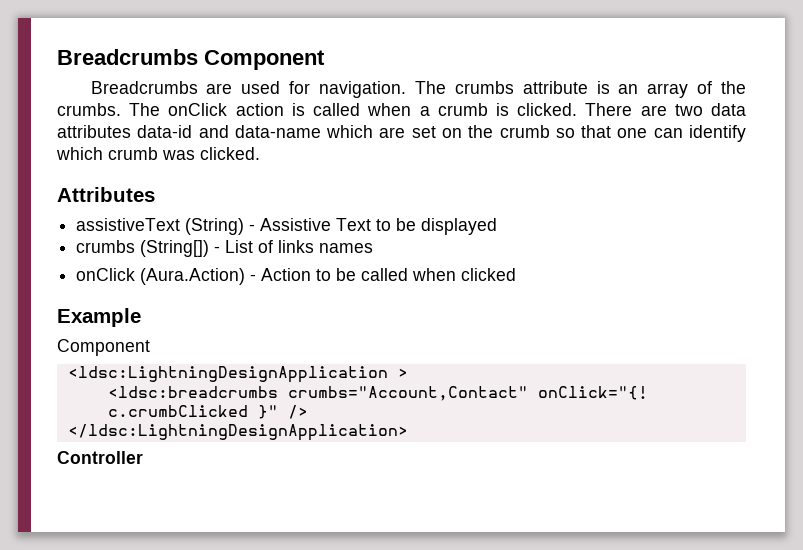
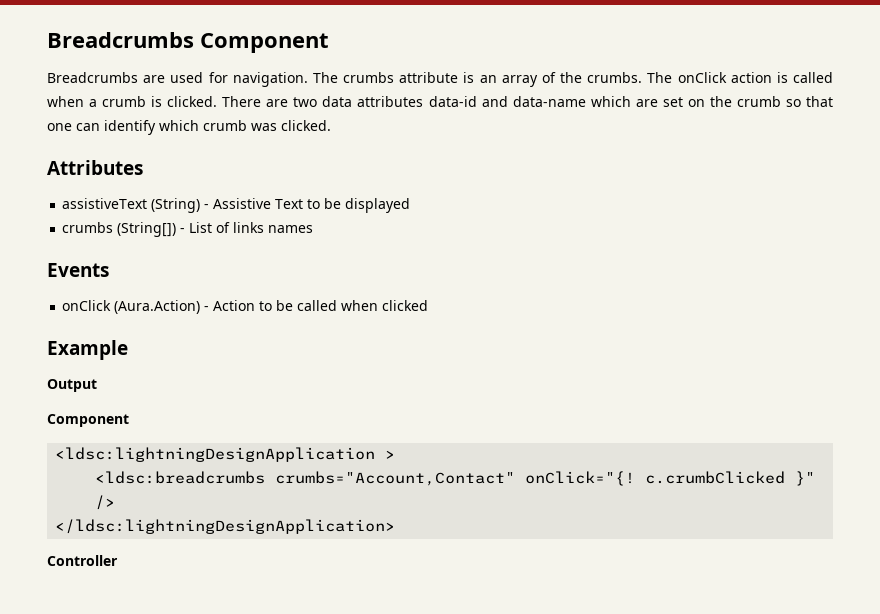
+ Events
  Example
+ Output
  Component
- <ldsc:LightningDesignApplication >
+ <ldsc:lightningDesignApplication >
- </ldsc:LightningDesignApplication>
+ </ldsc:lightningDesignApplication>

